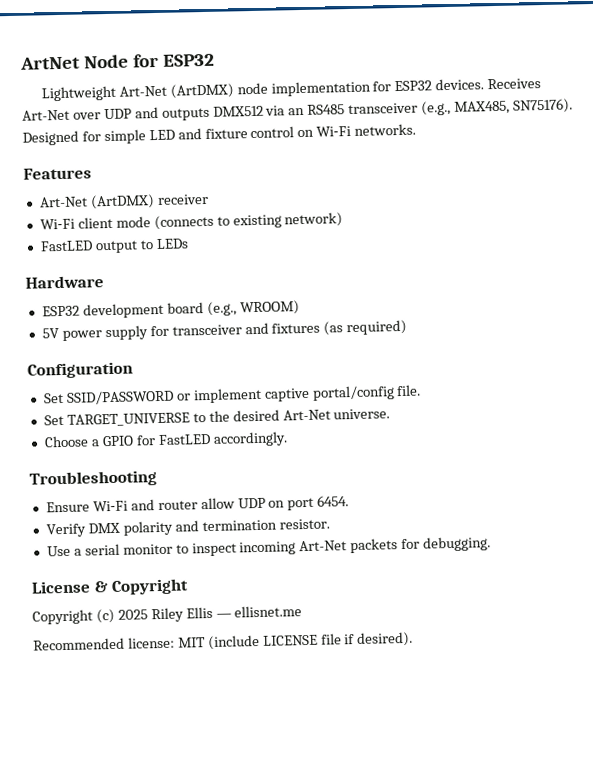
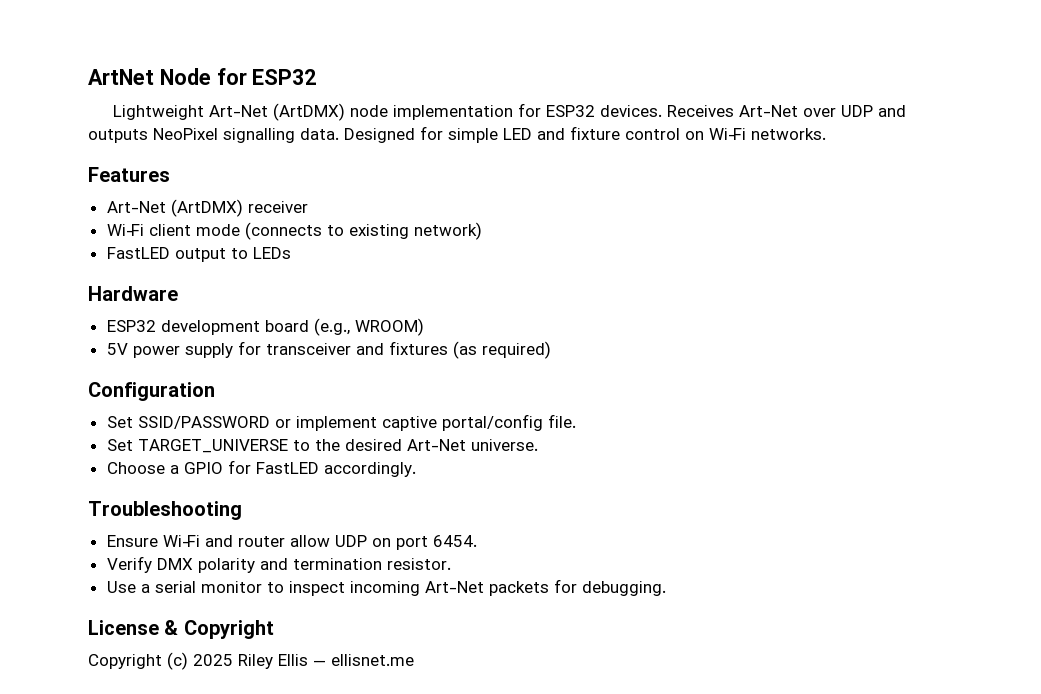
- Receives Art-Net over UDP and outputs DMX512 via an RS485 transceiver (e.g., MAX485, SN75176).
+ Receives Art-Net over UDP and outputs NeoPixel signalling data.
- Recommended license: MIT (include LICENSE file if desired).

